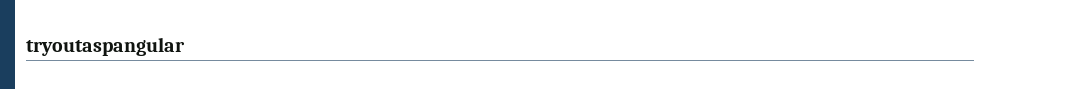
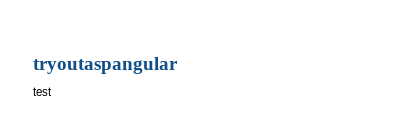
+ test

